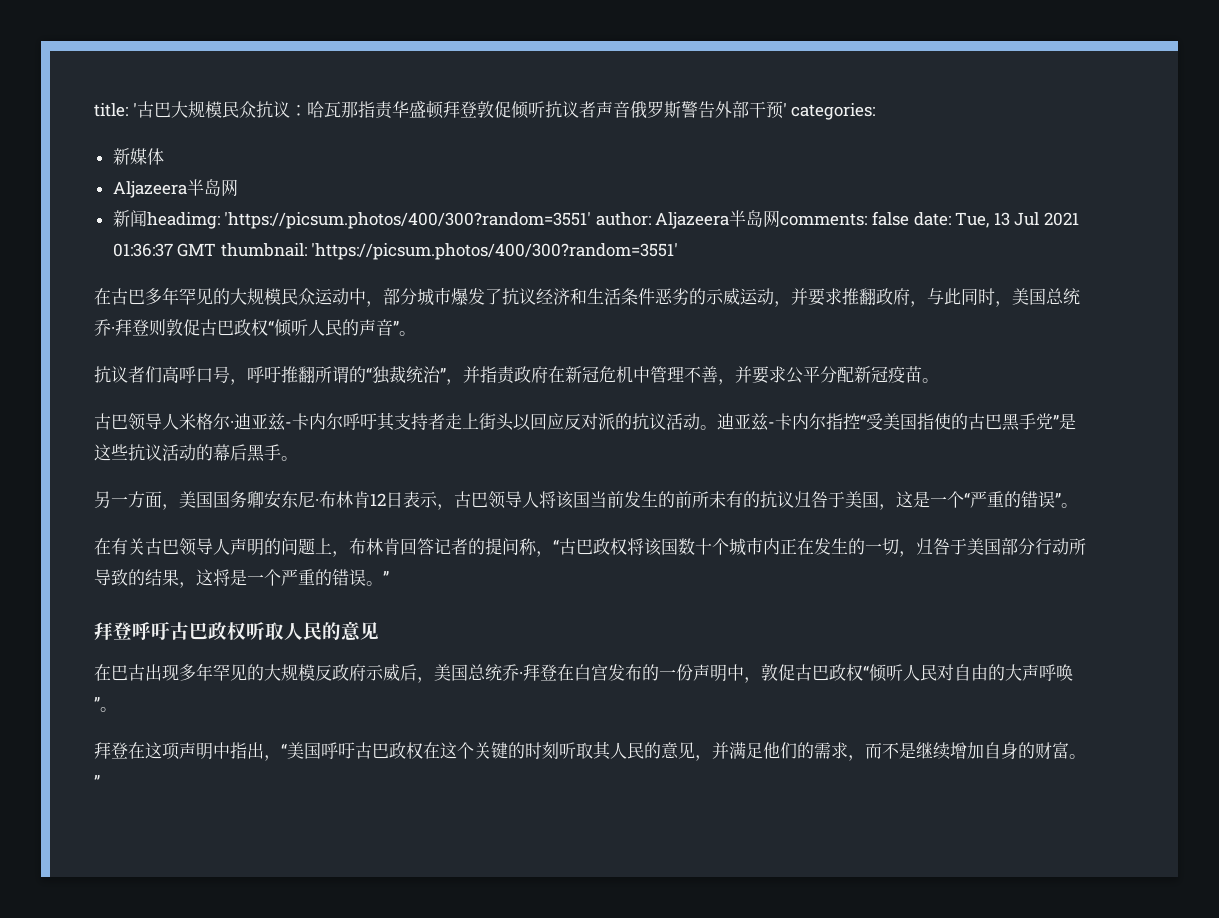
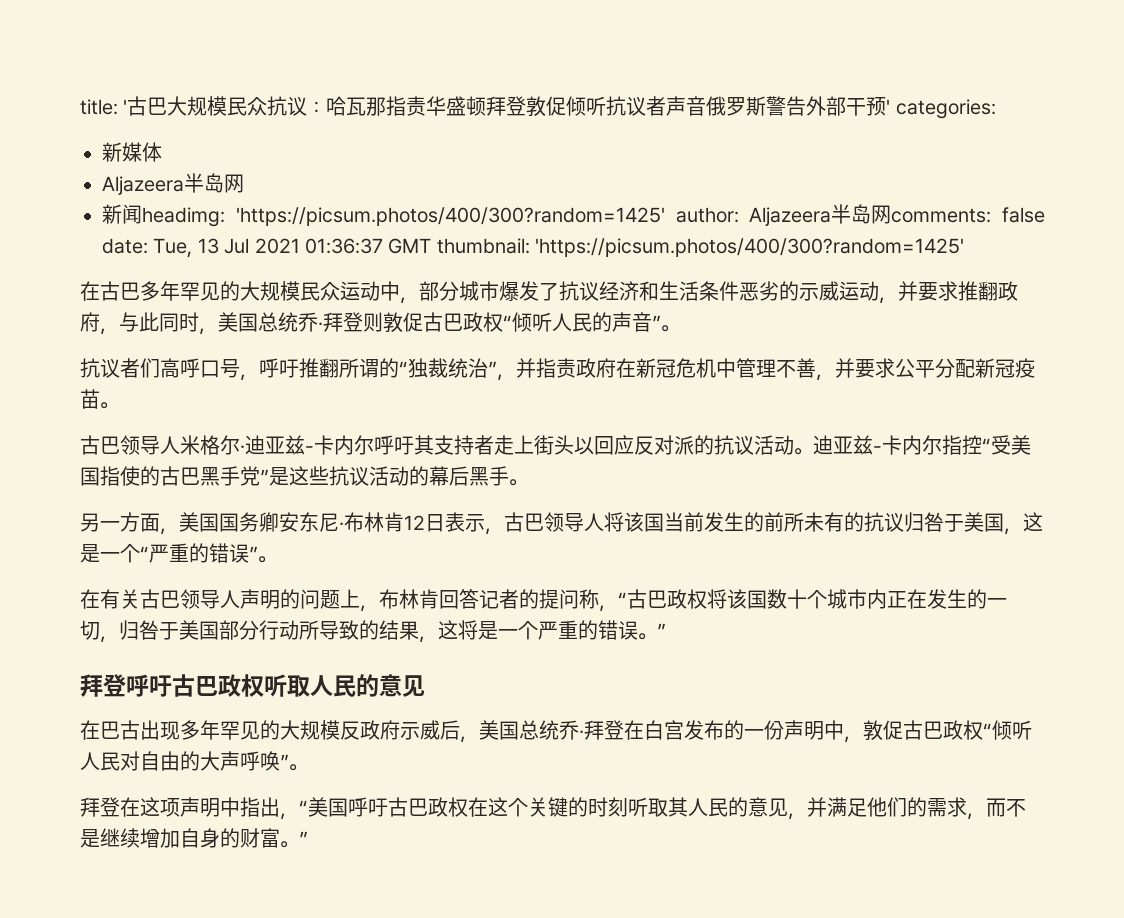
- 新闻headimg: 'https://picsum.photos/400/300?random=3551' author: Aljazeera半岛网comments: false date: Tue, 13 Jul 2021 01:36:37 GMT thumbnail: 'https://picsum.photos/400/300?random=3551'
+ 新闻headimg: 'https://picsum.photos/400/300?random=1425' author: Aljazeera半岛网comments: false date: Tue, 13 Jul 2021 01:36:37 GMT thumbnail: 'https://picsum.photos/400/300?random=1425'

